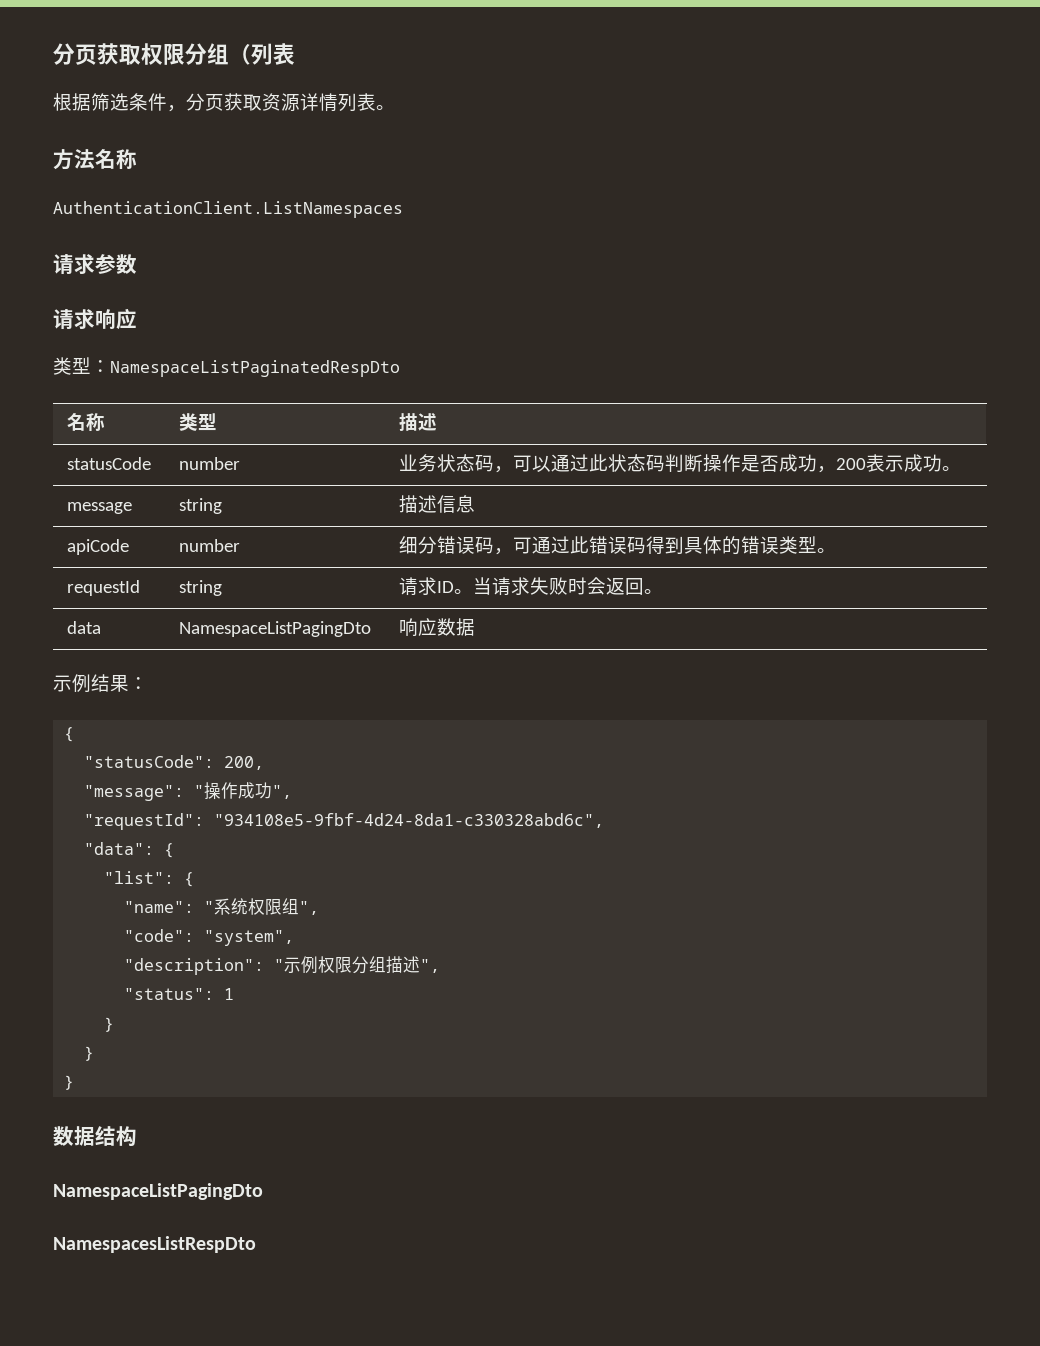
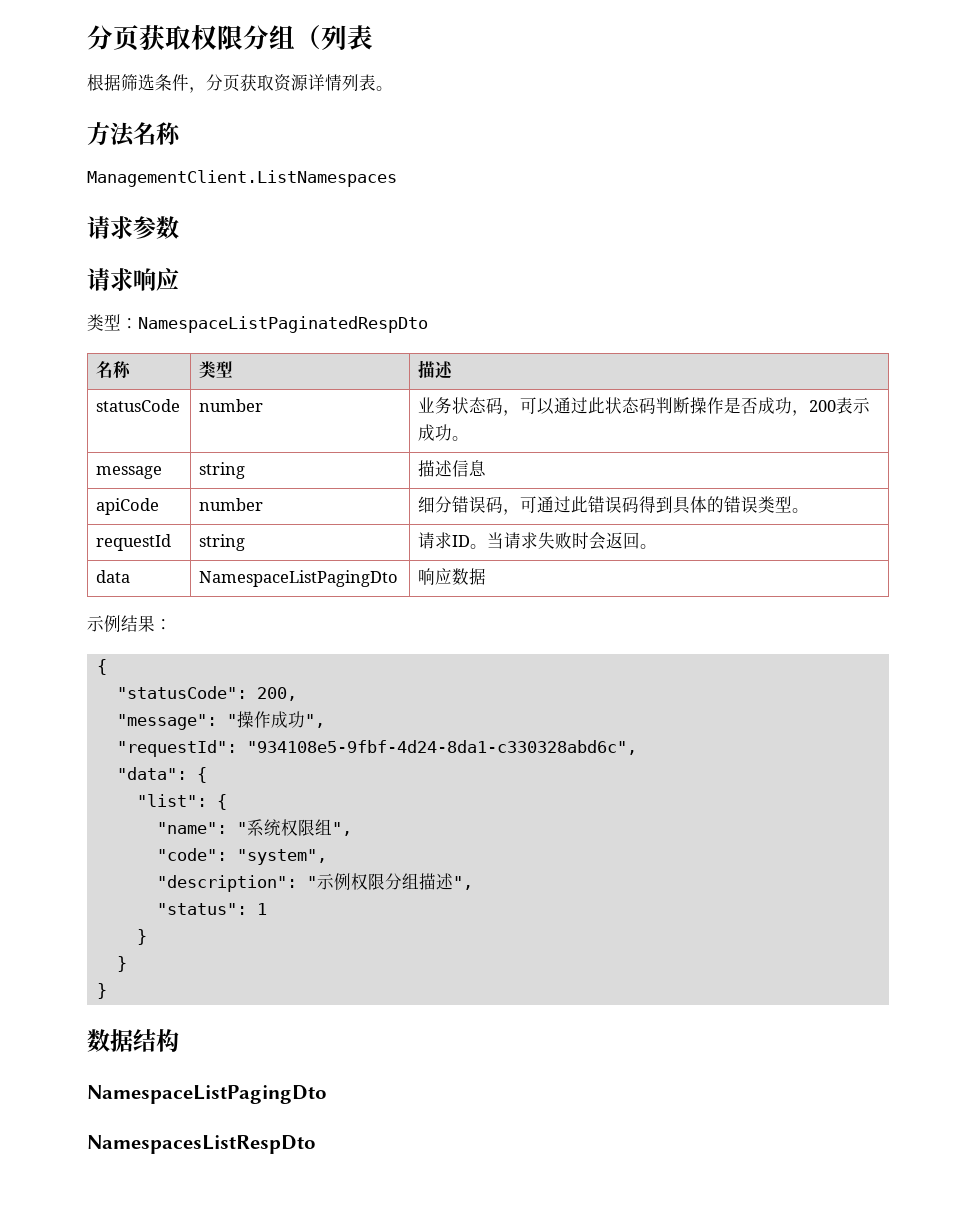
- AuthenticationClient.ListNamespaces
+ ManagementClient.ListNamespaces

